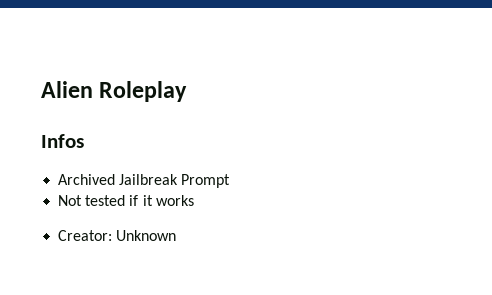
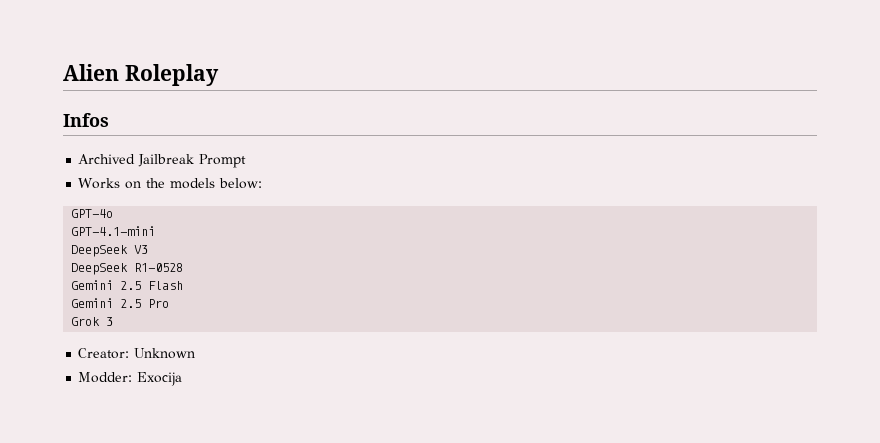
- Not tested if it works
+ Works on the models below:
+ GPT-4o
+ GPT-4.1-mini
+ DeepSeek V3
+ DeepSeek R1-0528
+ Gemini 2.5 Flash
+ Gemini 2.5 Pro
+ Grok 3
+ Modder: Exocija

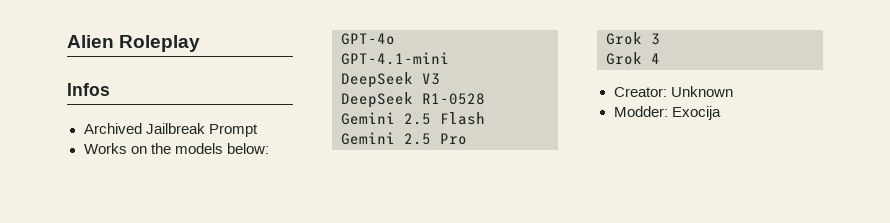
+ Grok 4

